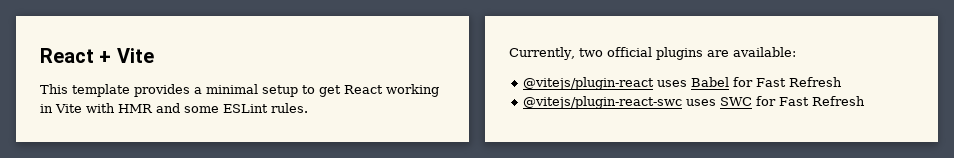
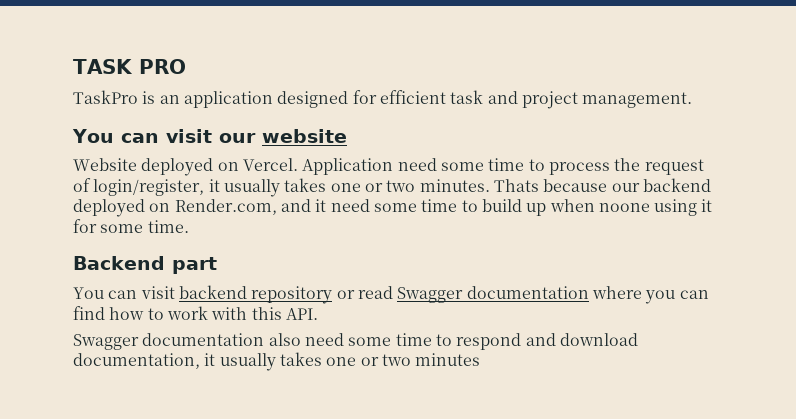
- React + Vite
- This template provides a minimal setup to get React working in Vite with HMR and some ESLint rules.
- Currently, two official plugins are available:
- @vitejs/plugin-react uses Babel for Fast Refresh
- @vitejs/plugin-react-swc uses SWC for Fast Refresh
+ TASK PRO
+ TaskPro is an application designed for efficient task and project management.
+ You can visit our website
+ Website deployed on Vercel. Application need some time to process the request of login/register, it usually takes one or two minutes. Thats because our backend deployed on Render.com, and it need some time to build up when noone using it for some time.
+ Backend part
+ You can visit backend repository or read Swagger documentation where you can find how to work with this API.
+ Swagger documentation also need some time to respond and download documentation, it usually takes one or two minutes

